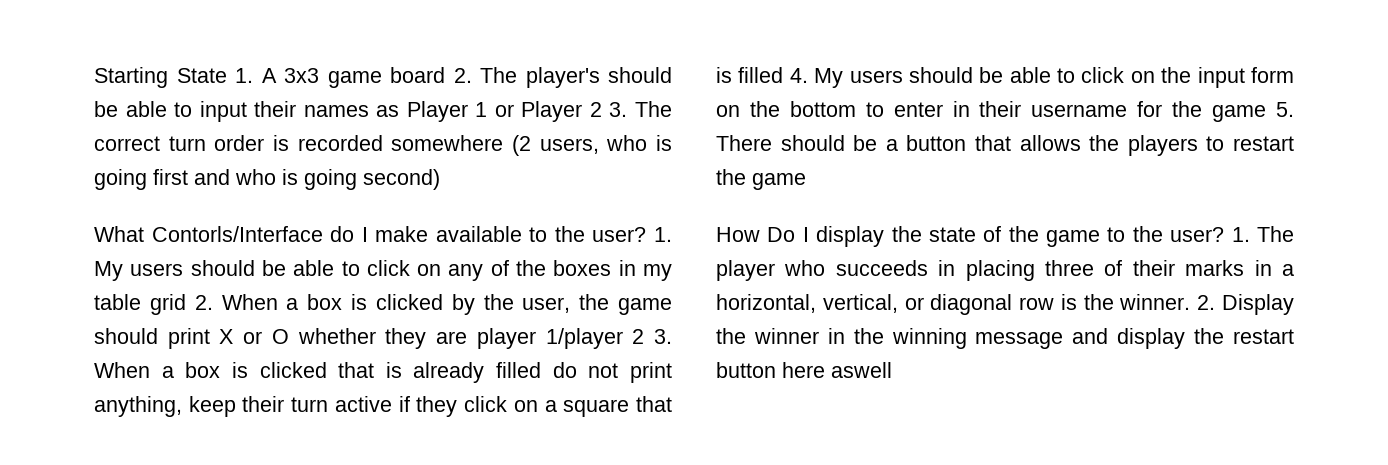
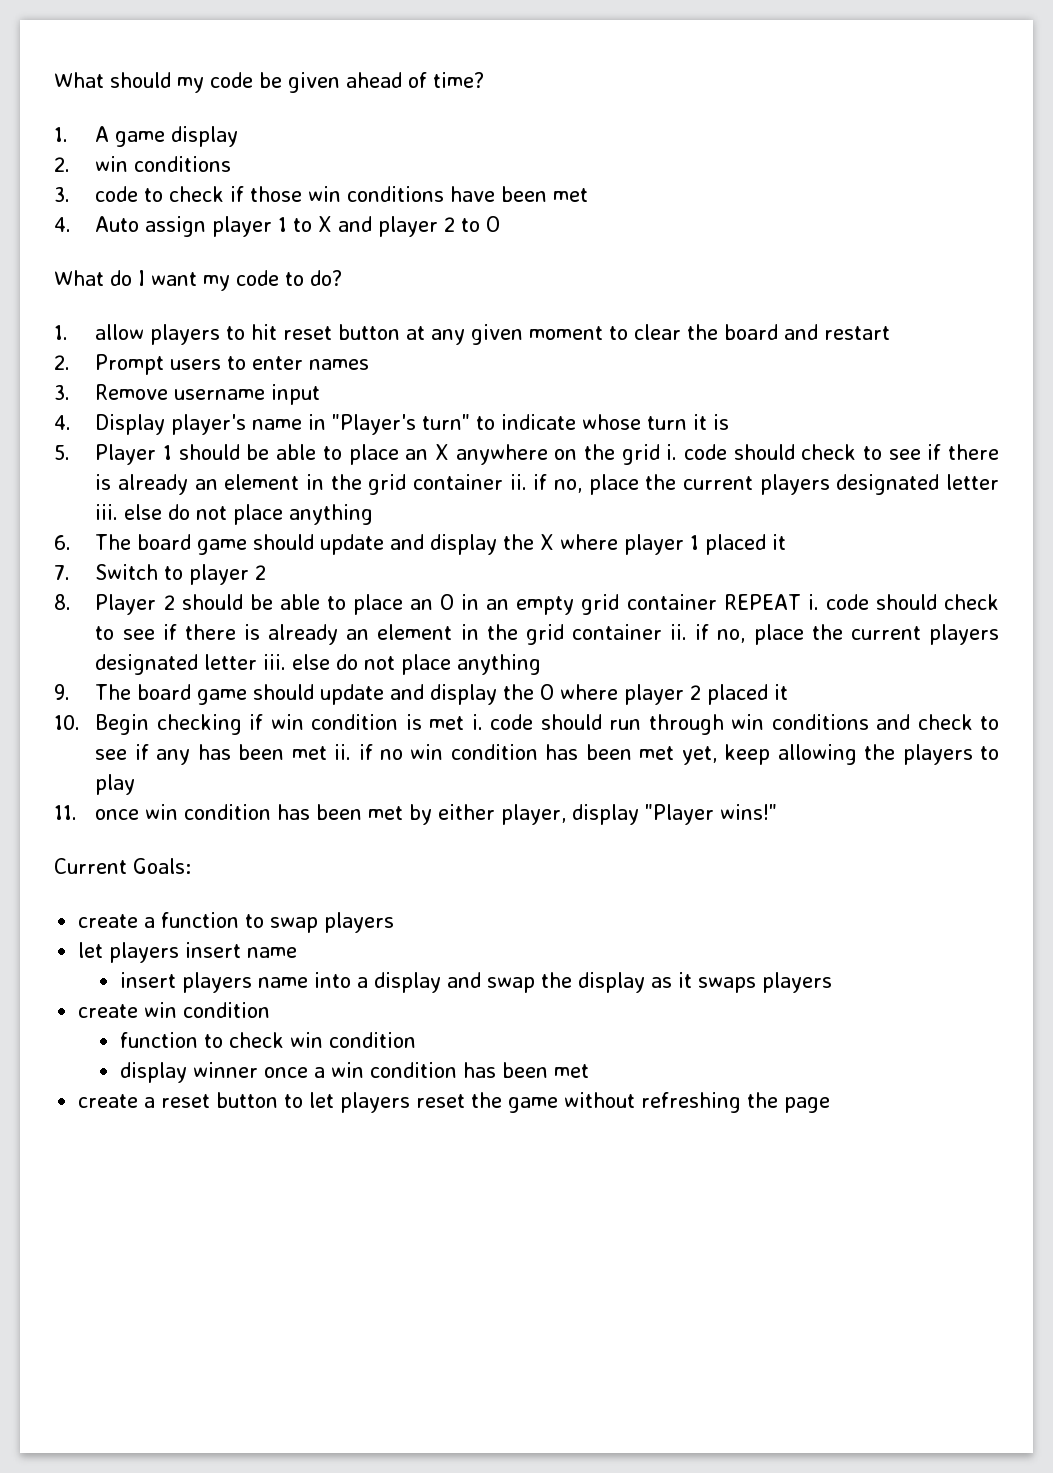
- Starting State 1. A 3x3 game board 2. The player's should be able to input their names as Player 1 or Player 2 3. The correct turn order is recorded somewhere (2 users, who is going first and who is going second)
- What Contorls/Interface do I make available to the user? 1. My users should be able to click on any of the boxes in my table grid 2. When a box is clicked by the user, the game should print X or O whether they are player 1/player 2 3. When a box is clicked that is already filled do not print anything, keep their turn active if they click on a square that is filled 4. My users should be able to click on the input form on the bottom to enter in their username for the game 5. There should be a button that allows the players to restart the game
- How Do I display the state of the game to the user? 1. The player who succeeds in placing three of their marks in a horizontal, vertical, or diagonal row is the winner. 2. Display the winner in the winning message and display the restart button here aswell
+ What should my code be given ahead of time?
+ 1. A game display
+ 2. win conditions
+ 3. code to check if those win conditions have been met
+ 4. Auto assign player 1 to X and player 2 to O
+ What do I want my code to do?
+ 1. allow players to hit reset button at any given moment to clear the board and restart
+ 2. Prompt users to enter names
+ 3. Remove username input
+ 4. Display player's name in "Player's turn" to indicate whose turn it is
+ 5. Player 1 should be able to place an X anywhere on the grid i. code should check to see if there is already an element in the grid container ii. if no, place the current players designated letter iii. else do not place anything
+ 6. The board game should update and display the X where player 1 placed it
+ 7. Switch to player 2
+ 8. Player 2 should be able to place an O in an empty grid container REPEAT i. code should check to see if there is already an element in the grid container ii. if no, place the current players designated letter iii. else do not place anything
+ 9. The board game should update and display the O where player 2 placed it
+ 10. Begin checking if win condition is met i. code should run through win conditions and check to see if any has been met ii. if no win condition has been met yet, keep allowing the players to play
+ 11. once win condition has been met by either player, display "Player wins!"
+ Current Goals:
+ create a function to swap players
+ let players insert name
+ insert players name into a display and swap the display as it swaps players
+ create win condition
+ function to check win condition
+ display winner once a win condition has been met
+ create a reset button to let players reset the game without refreshing the page

